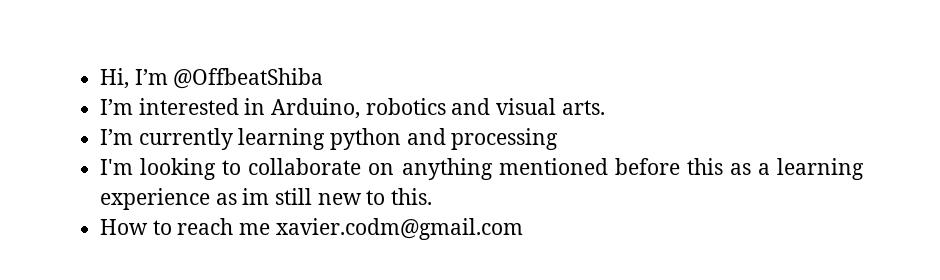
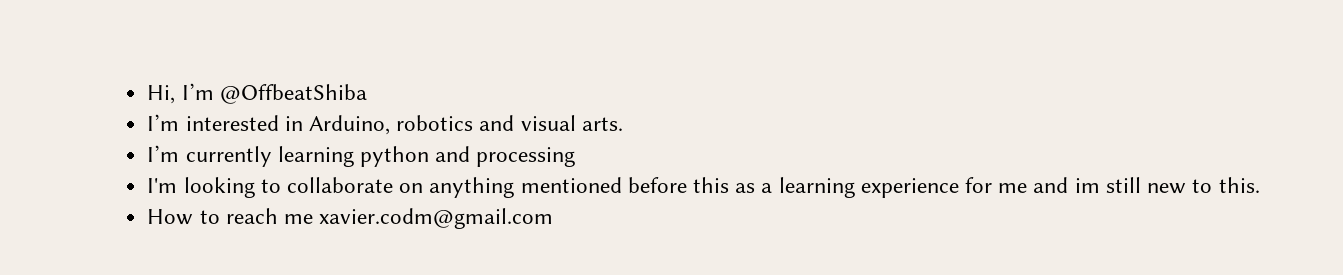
- I'm looking to collaborate on anything mentioned before this as a learning experience as im still new to this.
+ I'm looking to collaborate on anything mentioned before this as a learning experience for me and im still new to this.

